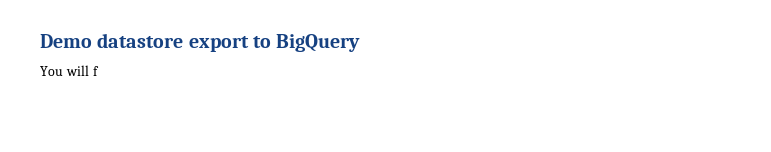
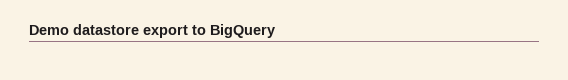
- You will f

